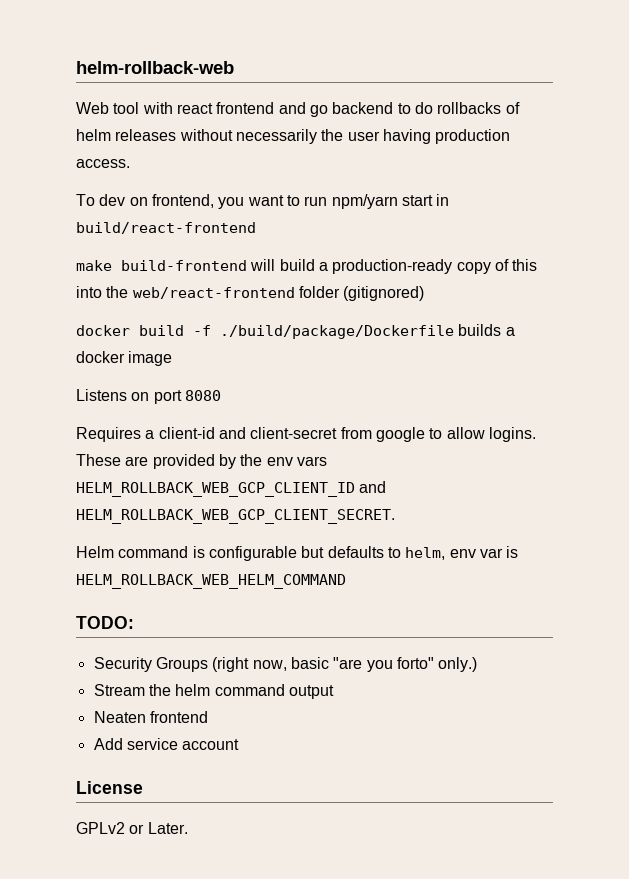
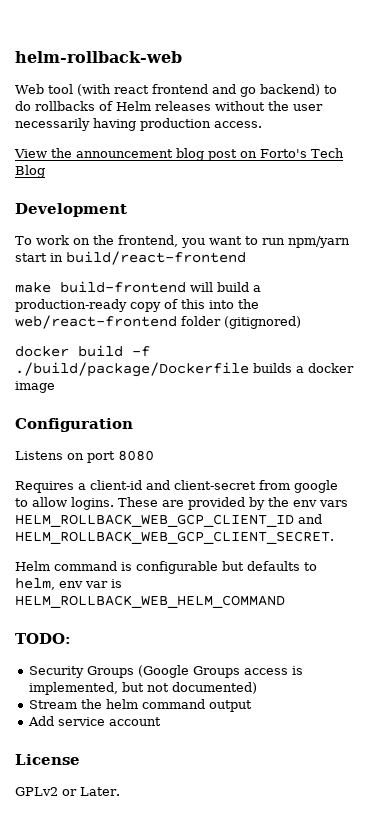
- Web tool with react frontend and go backend to do rollbacks of helm releases without necessarily the user having production access.
+ Web tool (with react frontend and go backend) to do rollbacks of Helm releases without the user necessarily having production access.
- To dev on frontend, you want to run npm/yarn start in build/react-frontend
+ View the announcement blog post on Forto's Tech Blog
+ Development
+ To work on the frontend, you want to run npm/yarn start in build/react-frontend
+ Configuration
- Security Groups (right now, basic "are you forto" only.)
+ Security Groups (Google Groups access is implemented, but not documented)
- Neaten frontend

